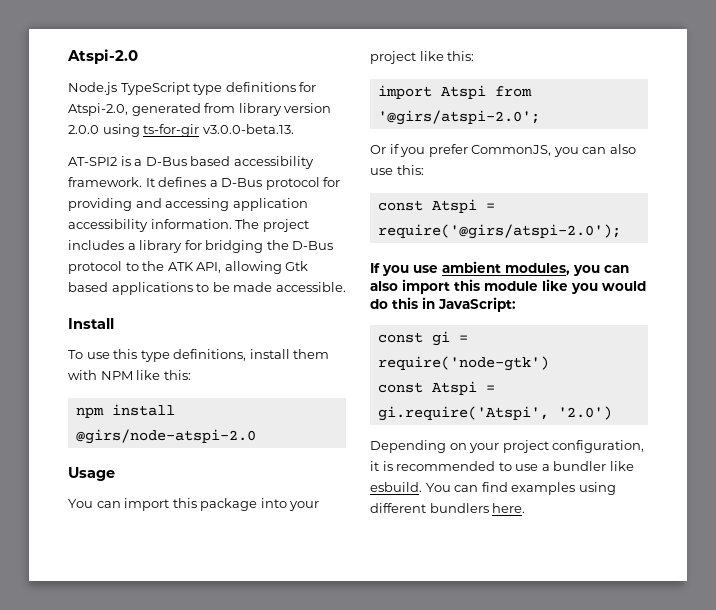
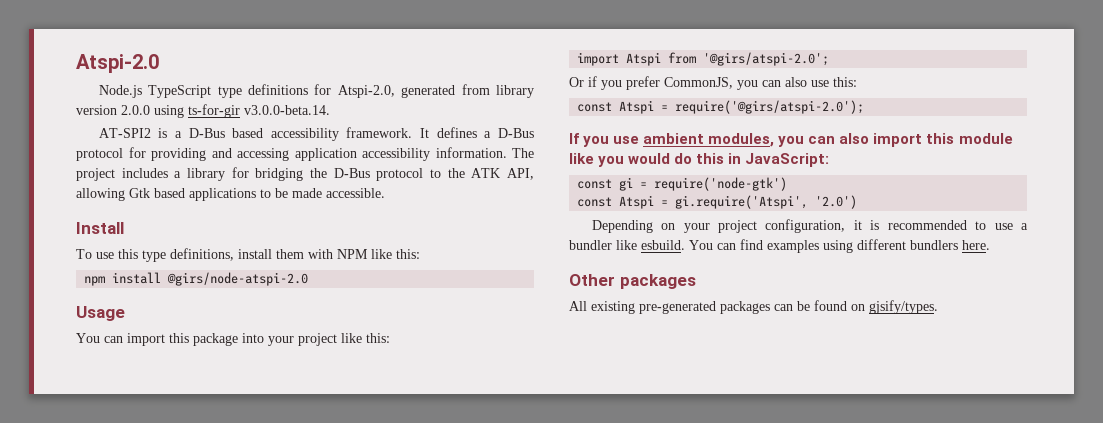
- Node.js TypeScript type definitions for Atspi-2.0, generated from library version 2.0.0 using ts-for-gir v3.0.0-beta.13.
+ Node.js TypeScript type definitions for Atspi-2.0, generated from library version 2.0.0 using ts-for-gir v3.0.0-beta.14.
+ Other packages
+ All existing pre-generated packages can be found on gjsify/types.

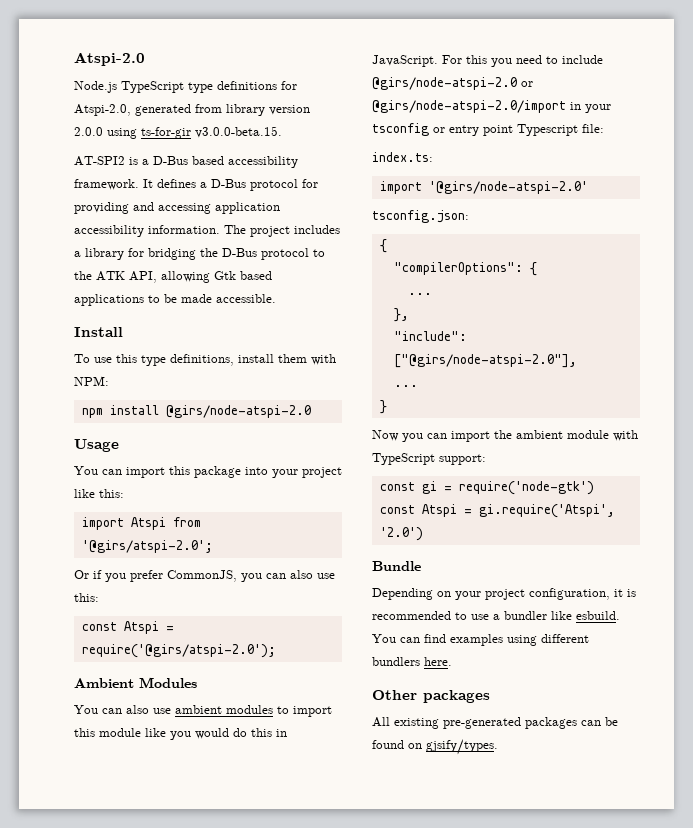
- Node.js TypeScript type definitions for Atspi-2.0, generated from library version 2.0.0 using ts-for-gir v3.0.0-beta.14.
+ Node.js TypeScript type definitions for Atspi-2.0, generated from library version 2.0.0 using ts-for-gir v3.0.0-beta.15.
- To use this type definitions, install them with NPM like this:
+ To use this type definitions, install them with NPM:
- If you use ambient modules, you can also import this module like you would do this in JavaScript:
+ Ambient Modules
+ You can also use ambient modules to import this module like you would do this in JavaScript. For this you need to include @girs/node-atspi-2.0 or @girs/node-atspi-2.0/import in your tsconfig or entry point Typescript file:
+ index.ts:
+ import '@girs/node-atspi-2.0'
+ tsconfig.json:
+ {
+ "compilerOptions": {
+ ...
+ },
+ "include": ["@girs/node-atspi-2.0"],
+ ...
+ }
+ Now you can import the ambient module with TypeScript support:
+ Bundle

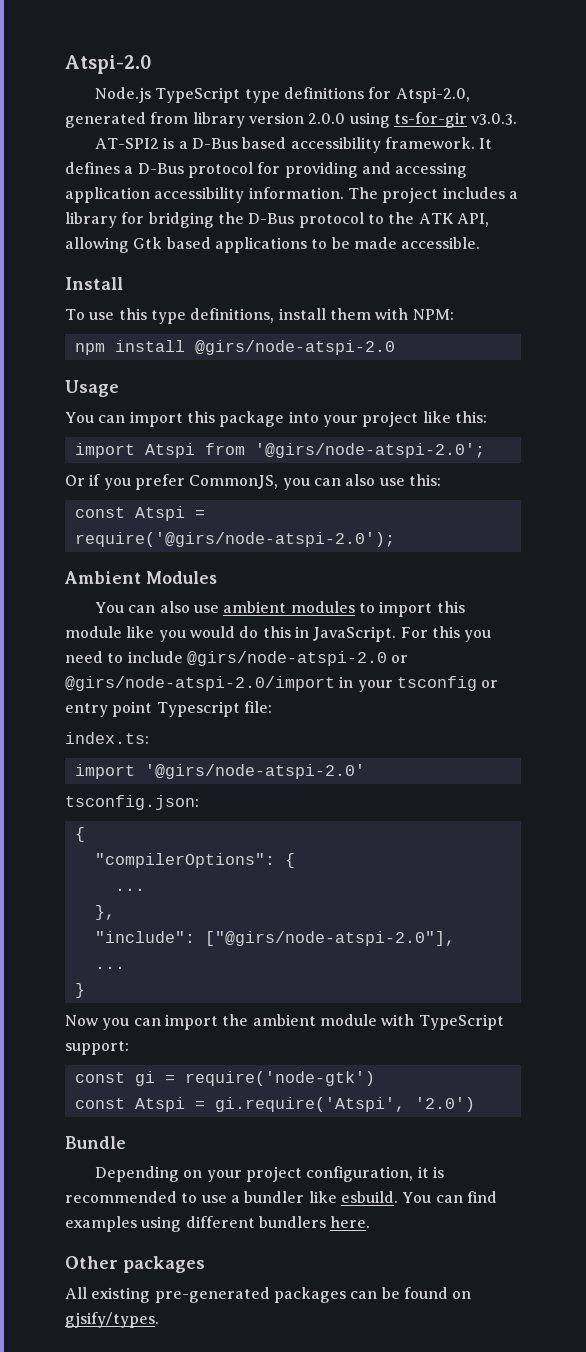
- Node.js TypeScript type definitions for Atspi-2.0, generated from library version 2.0.0 using ts-for-gir v3.0.0-beta.15.
+ Node.js TypeScript type definitions for Atspi-2.0, generated from library version 2.0.0 using ts-for-gir v3.0.3.
- import Atspi from '@girs/atspi-2.0';
+ import Atspi from '@girs/node-atspi-2.0';
- const Atspi = require('@girs/atspi-2.0');
+ const Atspi = require('@girs/node-atspi-2.0');

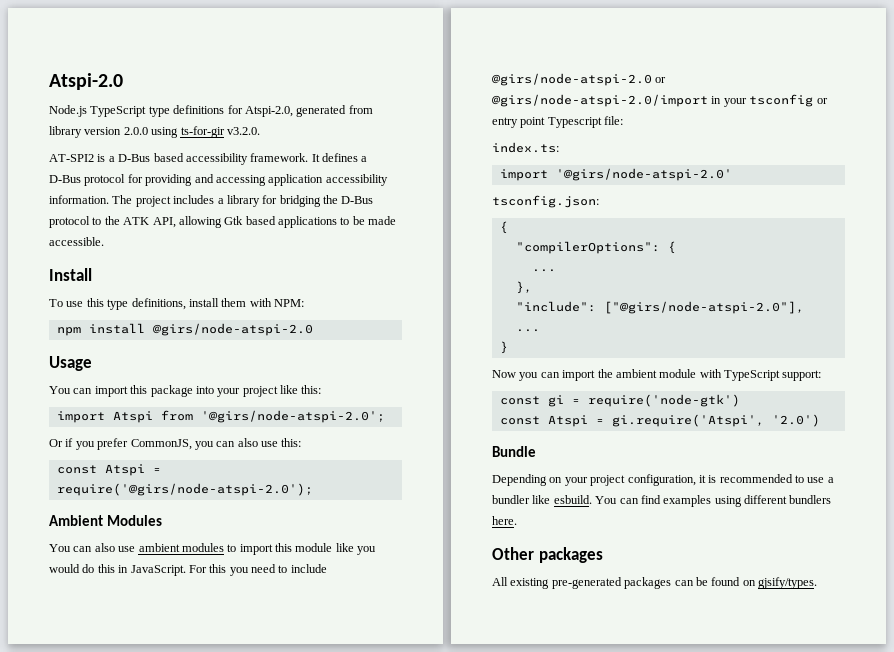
- Node.js TypeScript type definitions for Atspi-2.0, generated from library version 2.0.0 using ts-for-gir v3.0.3.
+ Node.js TypeScript type definitions for Atspi-2.0, generated from library version 2.0.0 using ts-for-gir v3.2.0.

